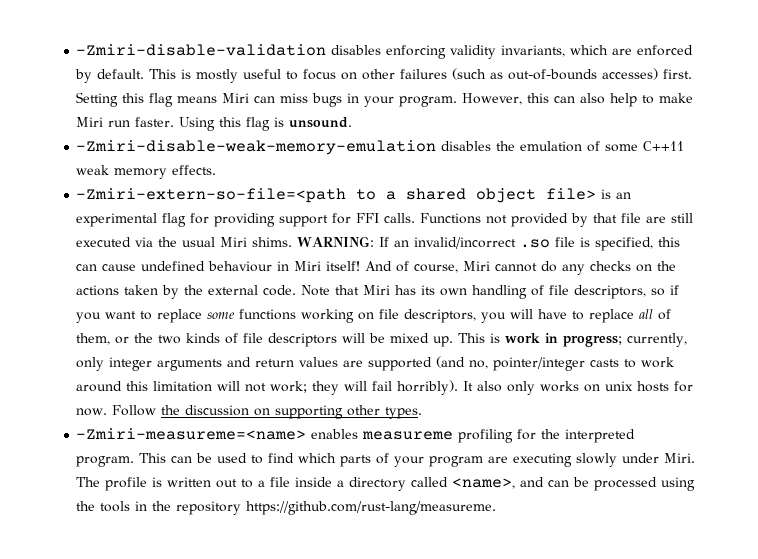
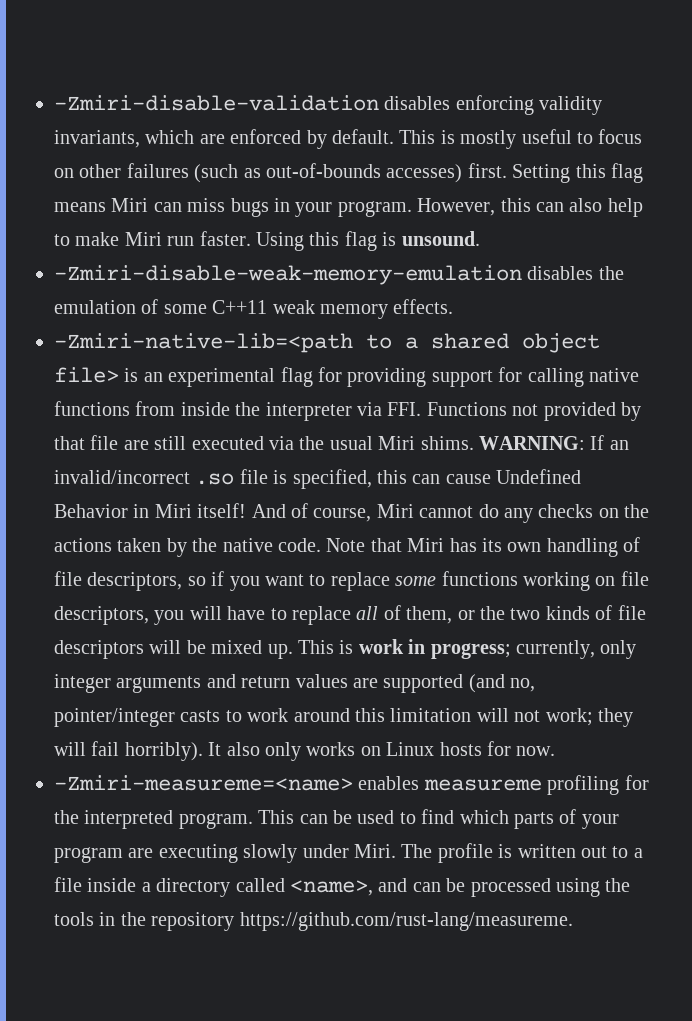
- -Zmiri-extern-so-file=<path to a shared object file> is an experimental flag for providing support for FFI calls. Functions not provided by that file are still executed via the usual Miri shims.
+ -Zmiri-native-lib=<path to a shared object file> is an experimental flag for providing support for calling native functions from inside the interpreter via FFI. Functions not provided by that file are still executed via the usual Miri shims.
- WARNING: If an invalid/incorrect .so file is specified, this can cause undefined behaviour in Miri itself!
+ WARNING: If an invalid/incorrect .so file is specified, this can cause Undefined Behavior in Miri itself!
- And of course, Miri cannot do any checks on the actions taken by the external code.
+ And of course, Miri cannot do any checks on the actions taken by the native code.
- It also only works on unix hosts for now. Follow the discussion on supporting other types.
+ It also only works on Linux hosts for now.

